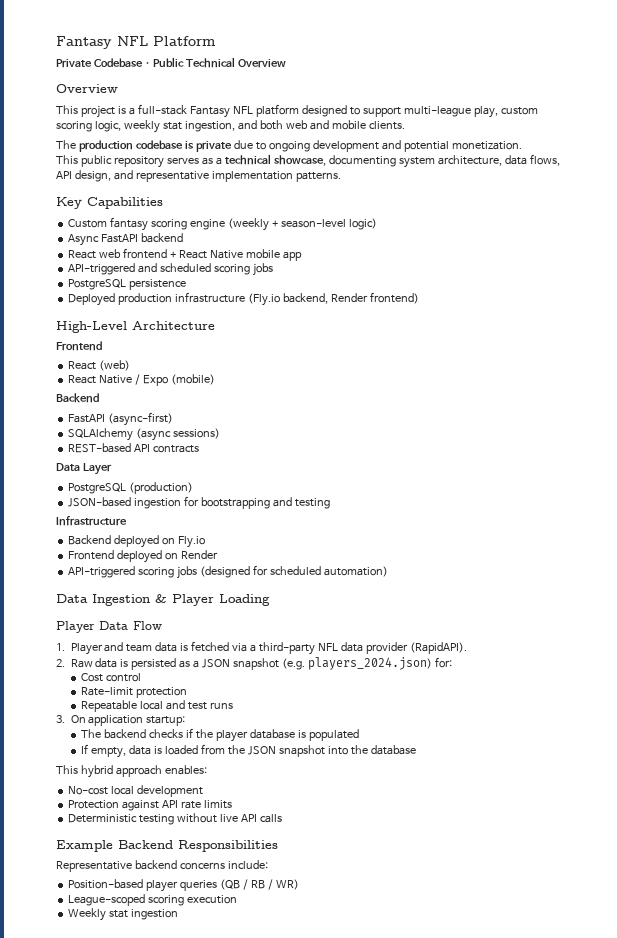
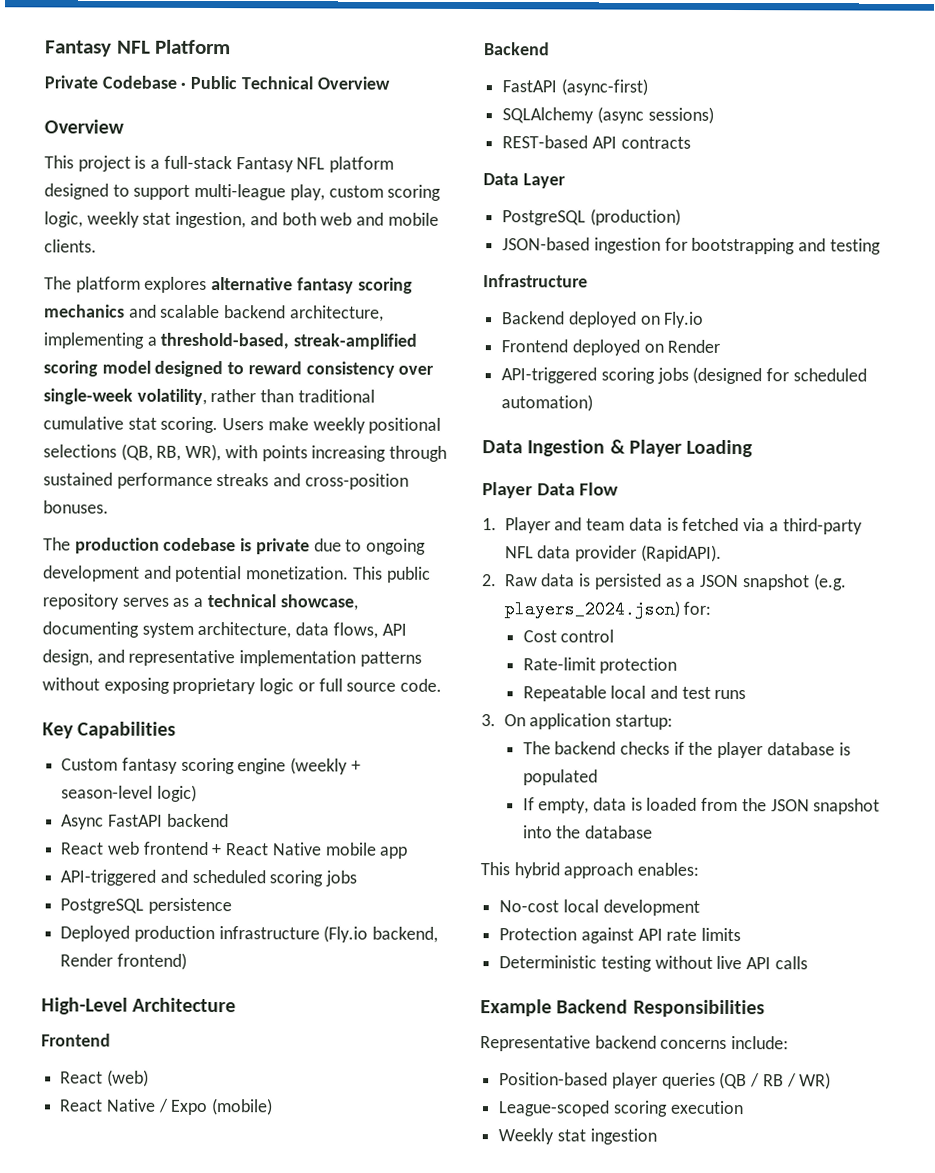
+ The platform explores alternative fantasy scoring mechanics and scalable backend architecture, implementing a threshold-based, streak-amplified scoring model designed to reward consistency over single-week volatility, rather than traditional cumulative stat scoring. Users make weekly positional selections (QB, RB, WR), with points increasing through sustained performance streaks and cross-position bonuses.
- The production codebase is private due to ongoing development and potential monetization.
- This public repository serves as a technical showcase, documenting system architecture, data flows, API design, and representative implementation patterns.
+ The production codebase is private due to ongoing development and potential monetization. This public repository serves as a technical showcase, documenting system architecture, data flows, API design, and representative implementation patterns without exposing proprietary logic or full source code.

